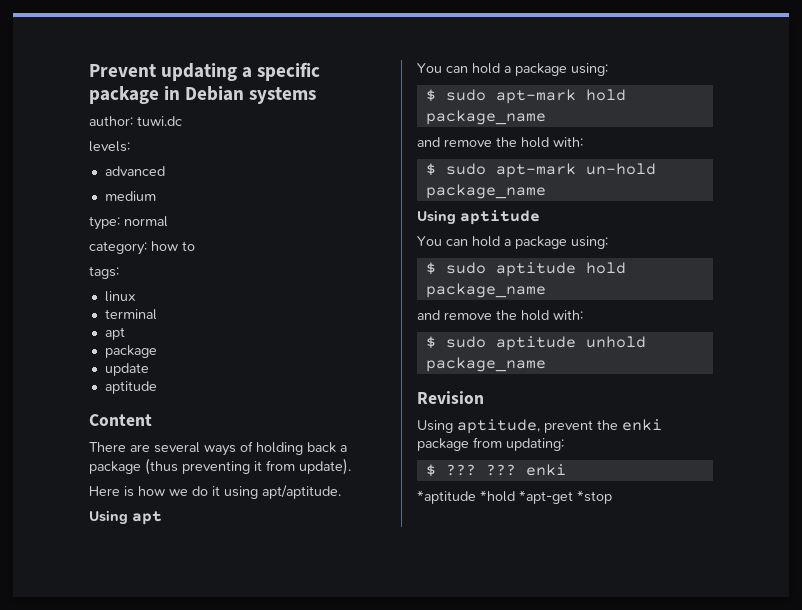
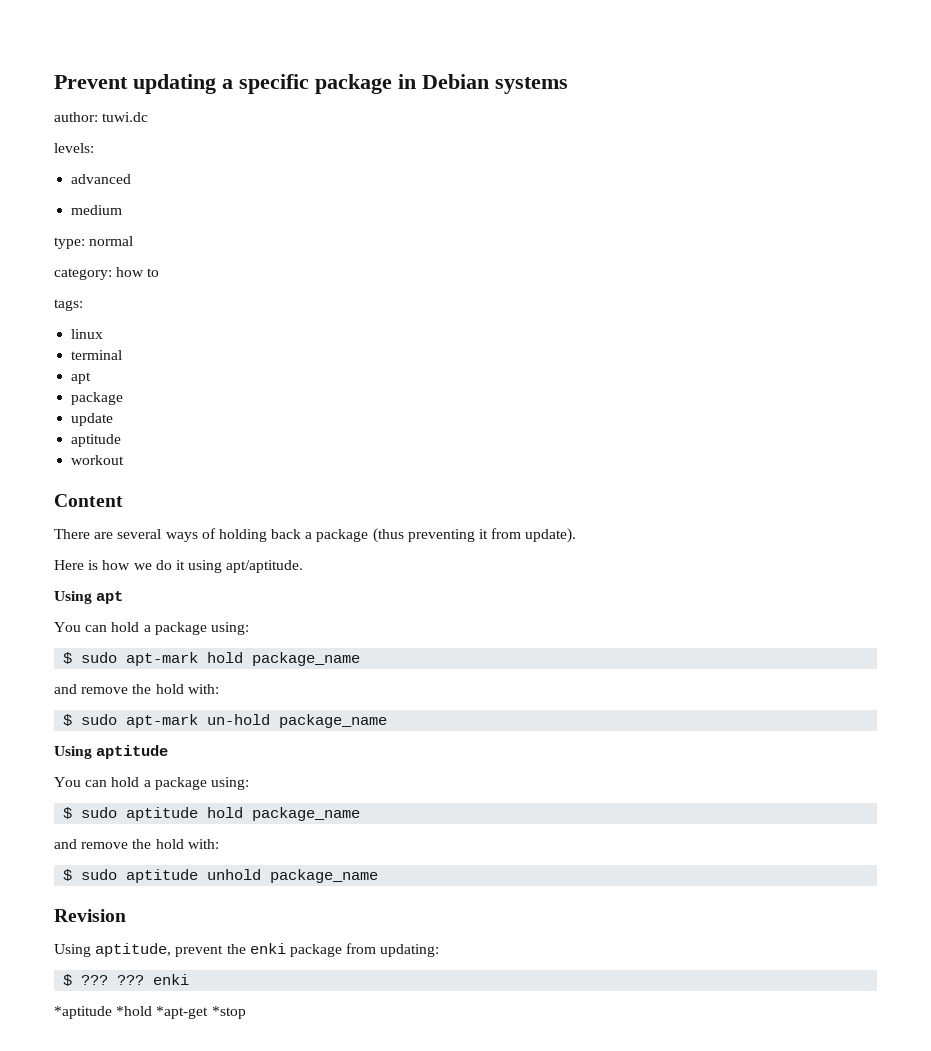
+ workout

